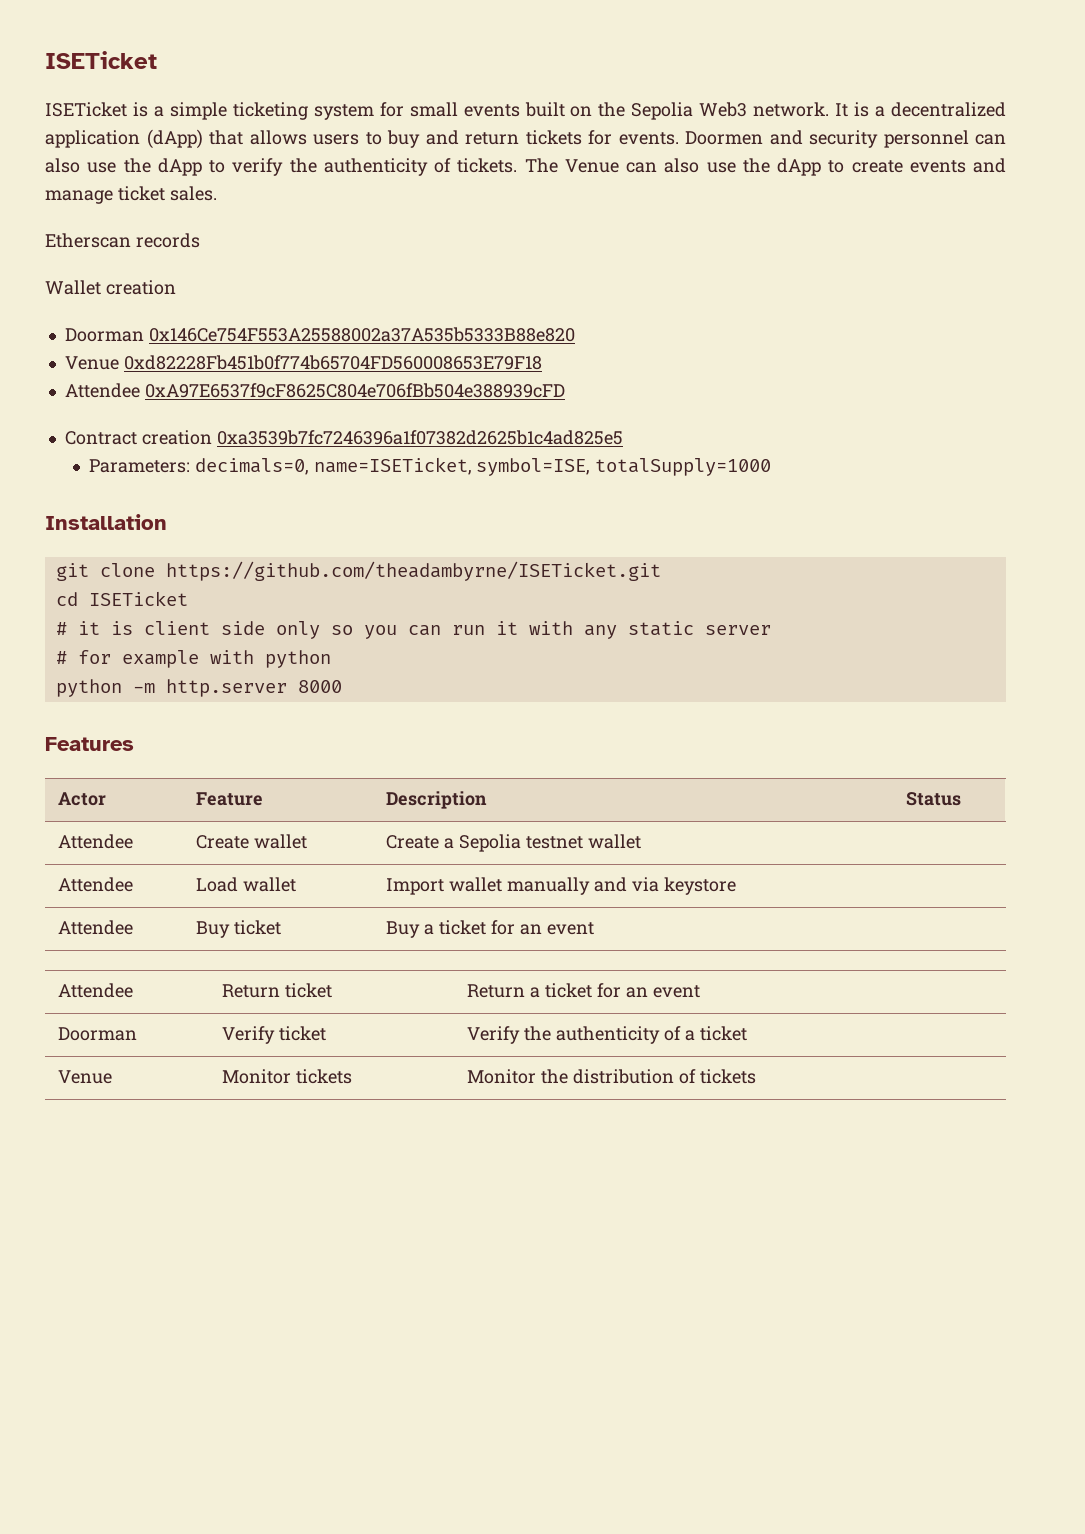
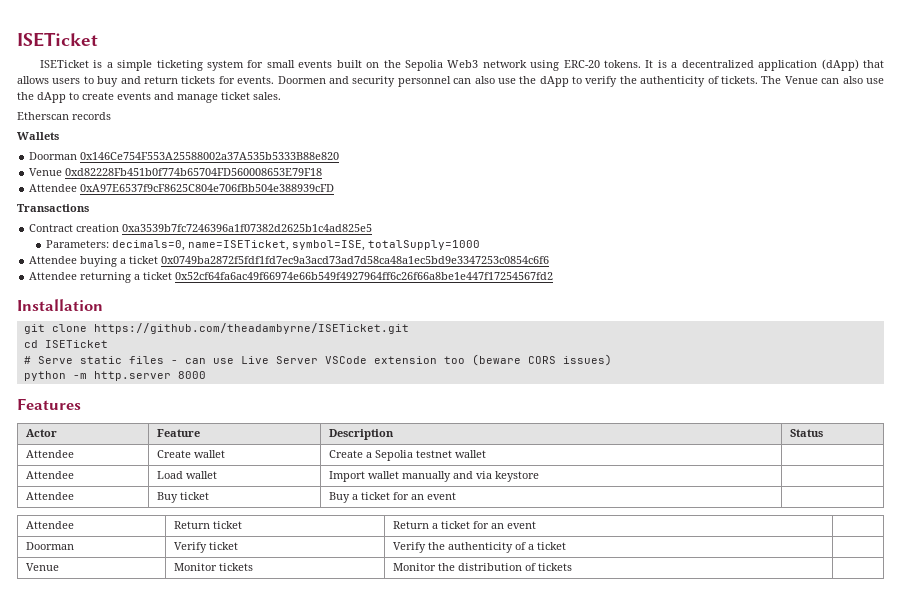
- ISETicket is a simple ticketing system for small events built on the Sepolia Web3 network.
+ ISETicket is a simple ticketing system for small events built on the Sepolia Web3 network using ERC-20 tokens.
- Wallet creation
+ Wallets
+ Transactions
+ Attendee buying a ticket 0x0749ba2872f5fdf1fd7ec9a3acd73ad7d58ca48a1ec5bd9e3347253c0854c6f6
+ Attendee returning a ticket 0x52cf64fa6ac49f66974e66b549f4927964ff6c26f66a8be1e447f17254567fd2
- # it is client side only so you can run it with any static server
- # for example with python
+ # Serve static files - can use Live Server VSCode extension too (beware CORS issues)

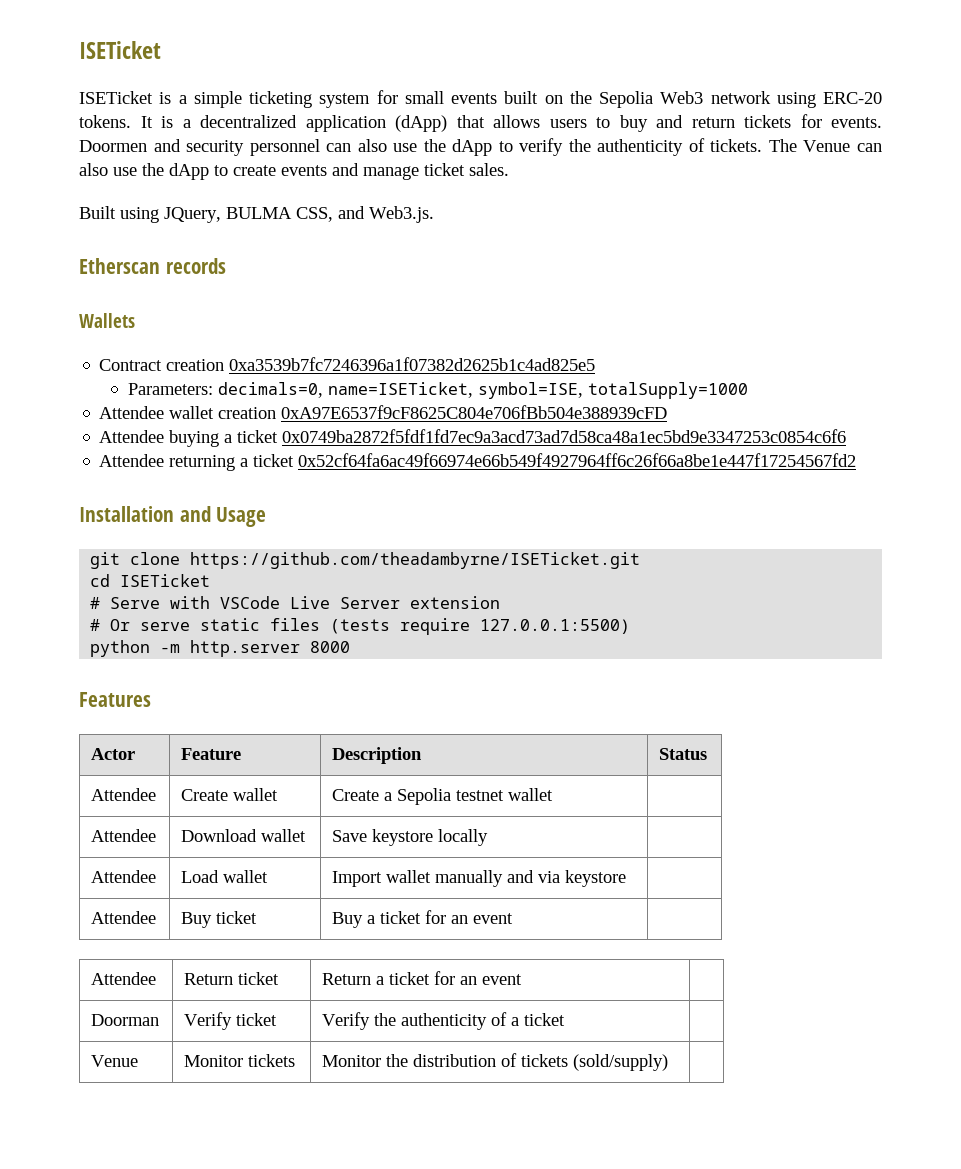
+ Built using JQuery, BULMA CSS, and Web3.js.
  Etherscan records
  Wallets
- Doorman 0x146Ce754F553A25588002a37A535b5333B88e820
- Venue 0xd82228Fb451b0f774b65704FD560008653E79F18
- Attendee 0xA97E6537f9cF8625C804e706fBb504e388939cFD
- Transactions
+ Attendee wallet creation 0xA97E6537f9cF8625C804e706fBb504e388939cFD
- Installation
+ Installation and Usage
- # Serve static files - can use Live Server VSCode extension too (beware CORS issues)
+ # Serve with VSCode Live Server extension
+ # Or serve static files (tests require 127.0.0.1:5500)
+ Attendee | Download wallet | Save keystore locally |
- Venue | Monitor tickets | Monitor the distribution of tickets |
+ Venue | Monitor tickets | Monitor the distribution of tickets (sold/supply) |

